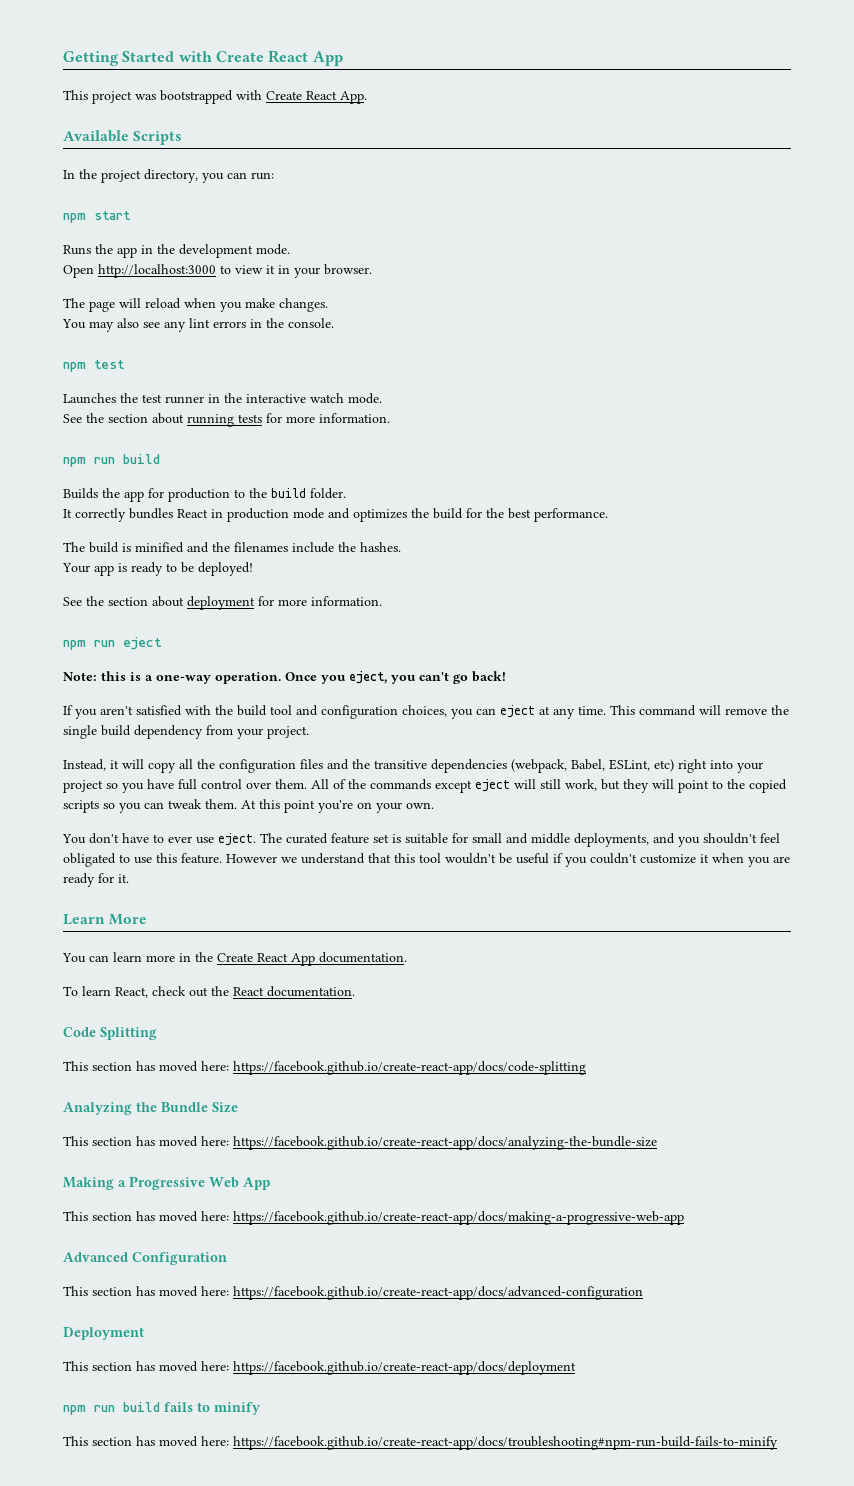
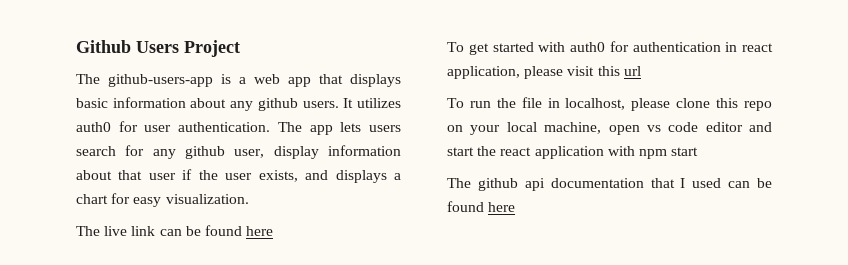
- Getting Started with Create React App
- This project was bootstrapped with Create React App.
- Available Scripts
- In the project directory, you can run:
- npm start
- Runs the app in the development mode.
- Open http://localhost:3000 to view it in your browser.
- The page will reload when you make changes.
- You may also see any lint errors in the console.
- npm test
- Launches the test runner in the interactive watch mode.
- See the section about running tests for more information.
- npm run build
- Builds the app for production to the build folder.
- It correctly bundles React in production mode and optimizes the build for the best performance.
- The build is minified and the filenames include the hashes.
- Your app is ready to be deployed!
- See the section about deployment for more information.
- npm run eject
- Note: this is a one-way operation. Once you eject, you can't go back!
- If you aren't satisfied with the build tool and configuration choices, you can eject at any time. This command will remove the single build dependency from your project.
- Instead, it will copy all the configuration files and the transitive dependencies (webpack, Babel, ESLint, etc) right into your project so you have full control over them. All of the commands except eject will still work, but they will point to the copied scripts so you can tweak them. At this point you're on your own.
- You don't have to ever use eject. The curated feature set is suitable for small and middle deployments, and you shouldn't feel obligated to use this feature. However we understand that this tool wouldn't be useful if you couldn't customize it when you are ready for it.
- Learn More
- You can learn more in the Create React App documentation.
- To learn React, check out the React documentation.
- Code Splitting
- This section has moved here: https://facebook.github.io/create-react-app/docs/code-splitting
- Analyzing the Bundle Size
- This section has moved here: https://facebook.github.io/create-react-app/docs/analyzing-the-bundle-size
- Making a Progressive Web App
- This section has moved here: https://facebook.github.io/create-react-app/docs/making-a-progressive-web-app
- Advanced Configuration
- This section has moved here: https://facebook.github.io/create-react-app/docs/advanced-configuration
- Deployment
- This section has moved here: https://facebook.github.io/create-react-app/docs/deployment
- npm run build fails to minify
- This section has moved here: https://facebook.github.io/create-react-app/docs/troubleshooting#npm-run-build-fails-to-minify
+ Github Users Project
+ The github-users-app is a web app that displays basic information about any github users. It utilizes auth0 for user authentication. The app lets users search for any github user, display information about that user if the user exists, and displays a chart for easy visualization.
+ The live link can be found here
+ To get started with auth0 for authentication in react application, please visit this url
+ To run the file in localhost, please clone this repo on your local machine, open vs code editor and start the react application with npm start
+ The github api documentation that I used can be found here

